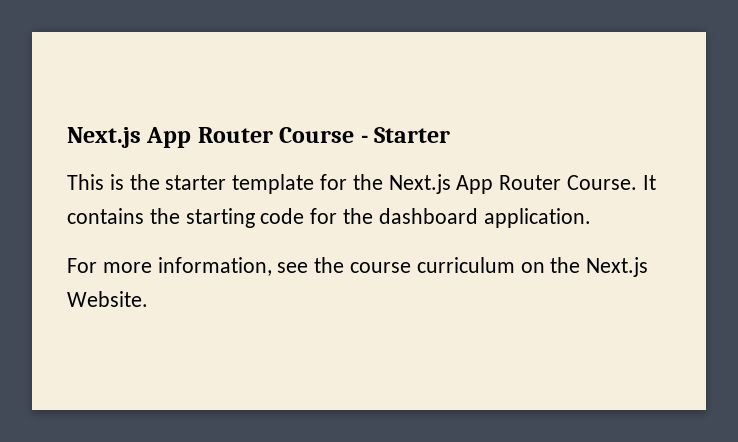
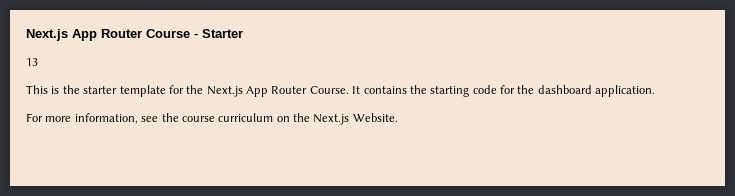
+ 13

